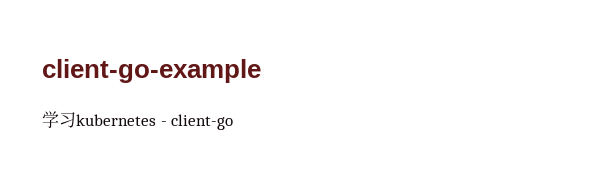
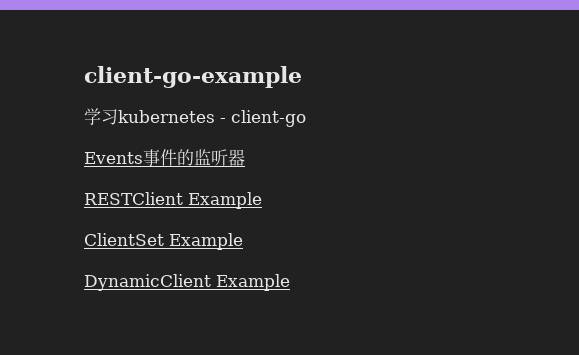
+ Events事件的监听器
+ RESTClient Example
+ ClientSet Example
+ DynamicClient Example

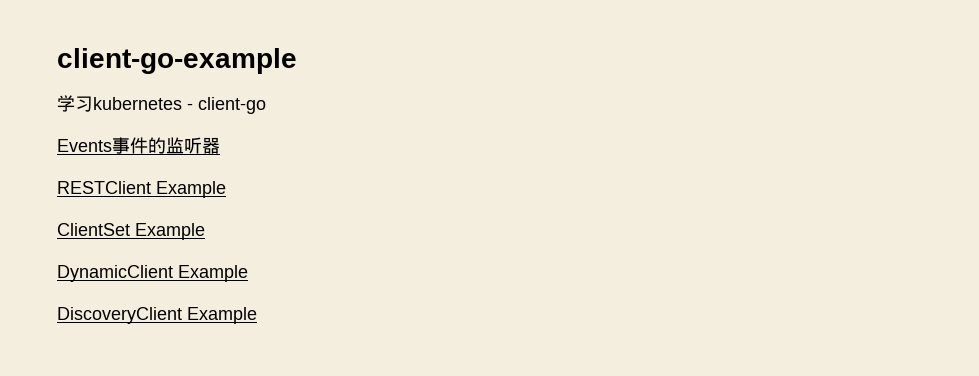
+ DiscoveryClient Example

